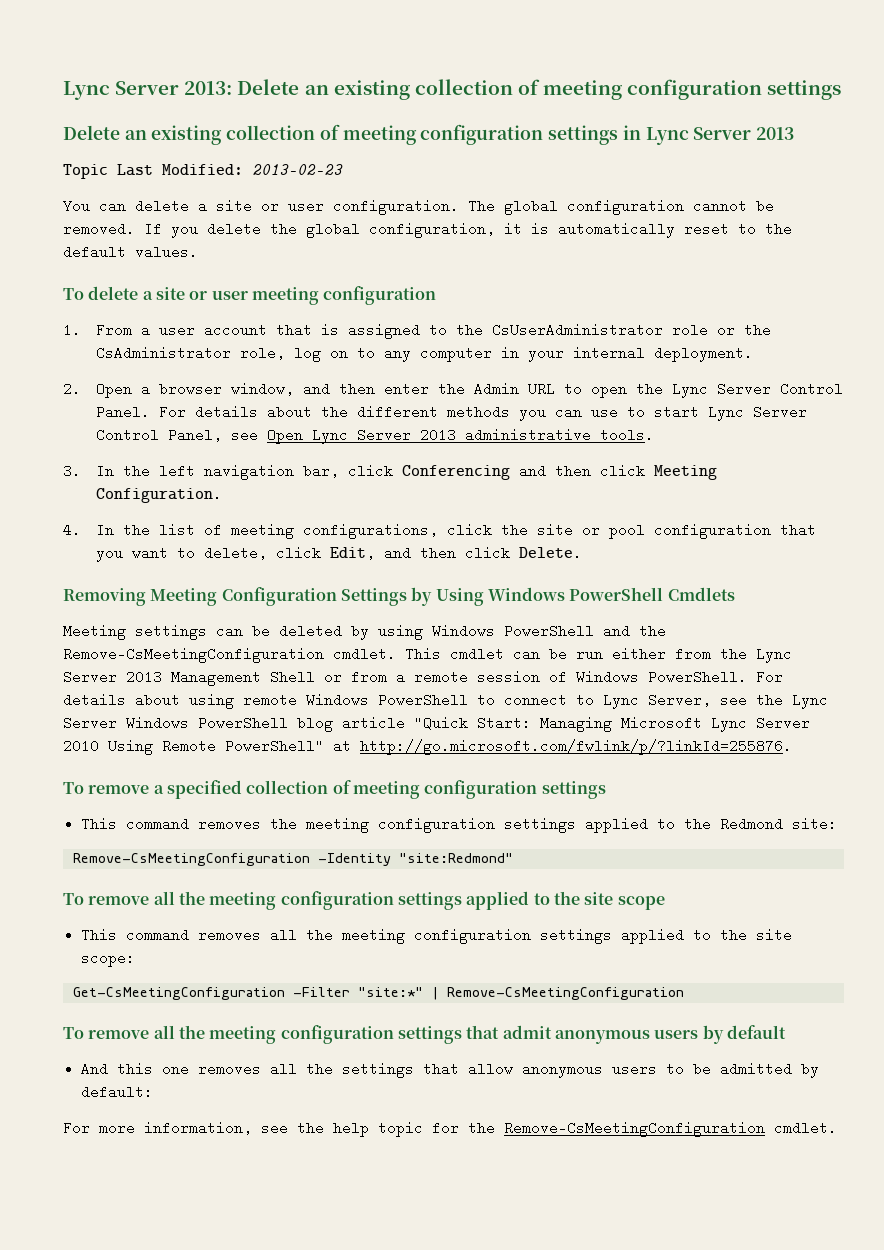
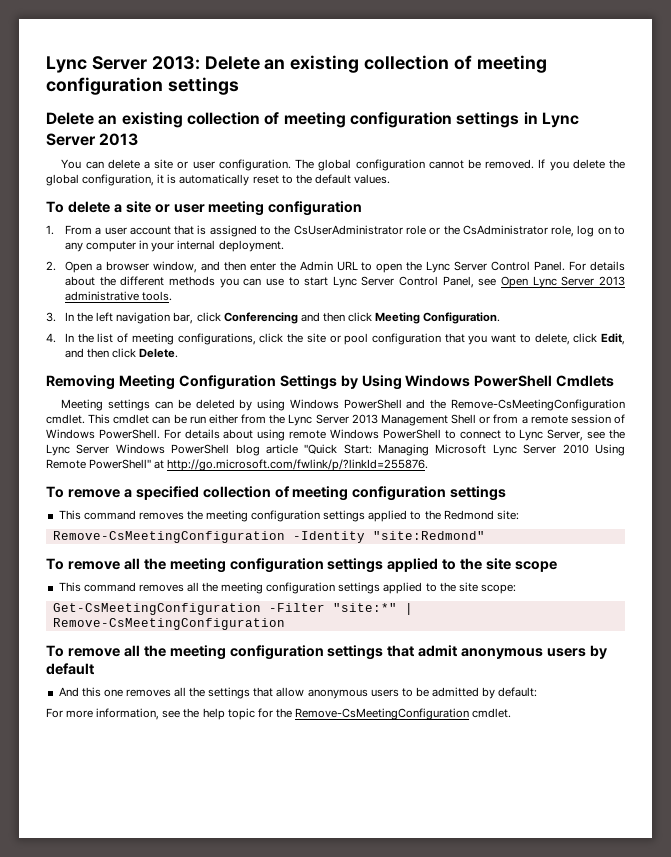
- Topic Last Modified: 2013-02-23

